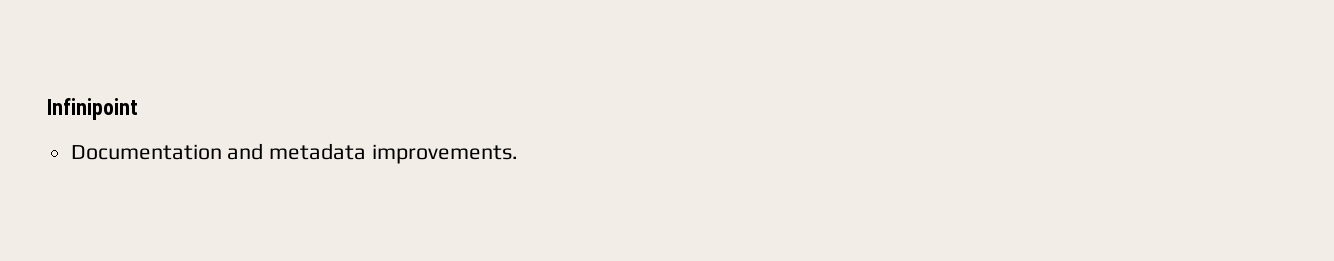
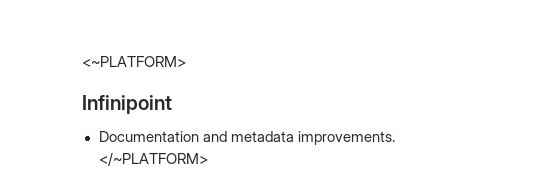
+ <~PLATFORM>
+ </~PLATFORM>

